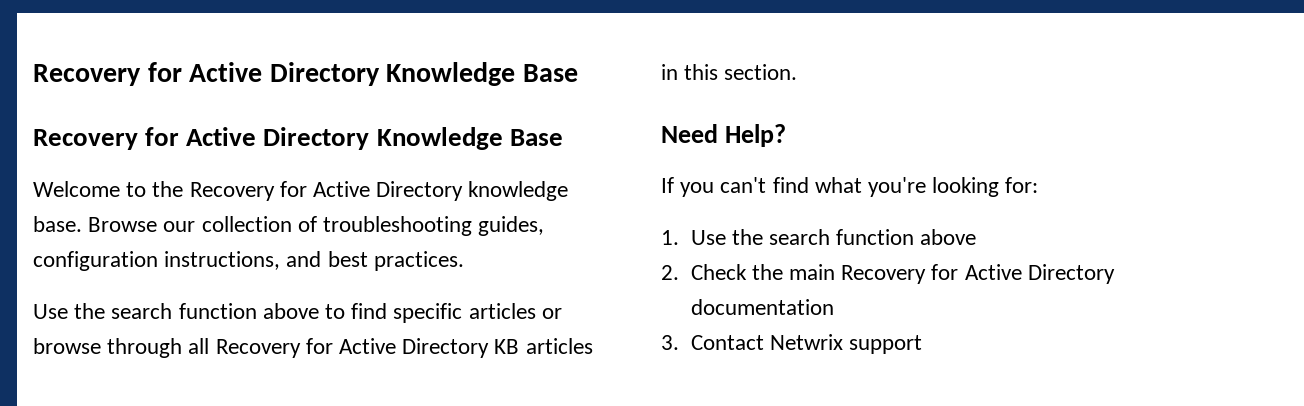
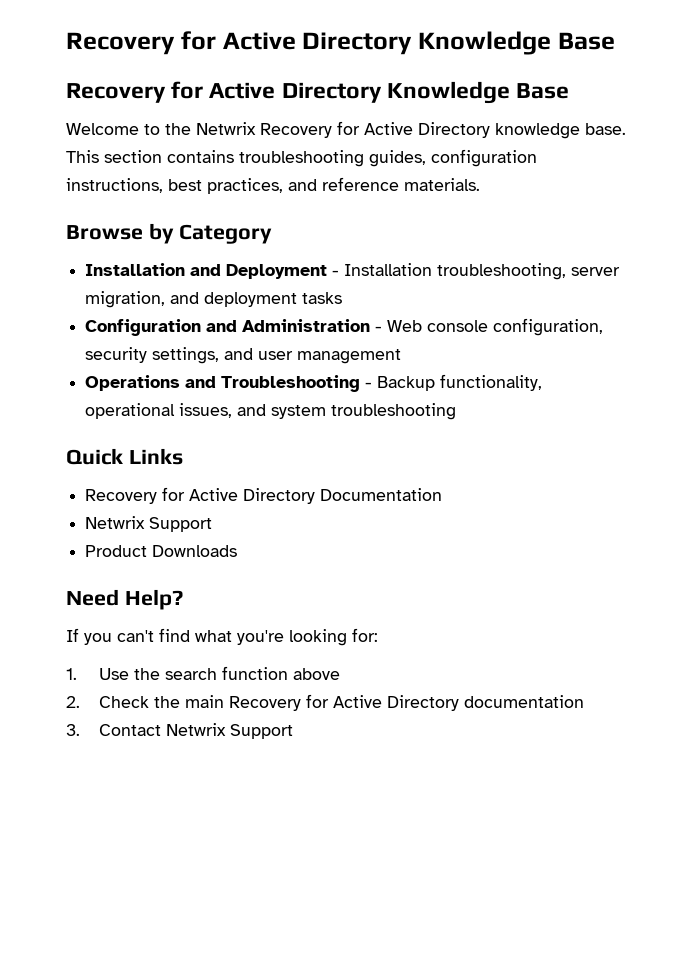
- Welcome to the Recovery for Active Directory knowledge base.
+ Welcome to the Netwrix Recovery for Active Directory knowledge base.
- Browse our collection of troubleshooting guides, configuration instructions, and best practices.
- Use the search function above to find specific articles or browse through all Recovery for Active Directory KB articles in this section.
+ This section contains troubleshooting guides, configuration instructions, best practices, and reference materials.
+ Browse by Category
+ Installation and Deployment - Installation troubleshooting, server migration, and deployment tasks
+ Configuration and Administration - Web console configuration, security settings, and user management
+ Operations and Troubleshooting - Backup functionality, operational issues, and system troubleshooting
+ Quick Links
+ Recovery for Active Directory Documentation
+ Netwrix Support
+ Product Downloads
- 3. Contact Netwrix support
+ 3. Contact Netwrix Support

